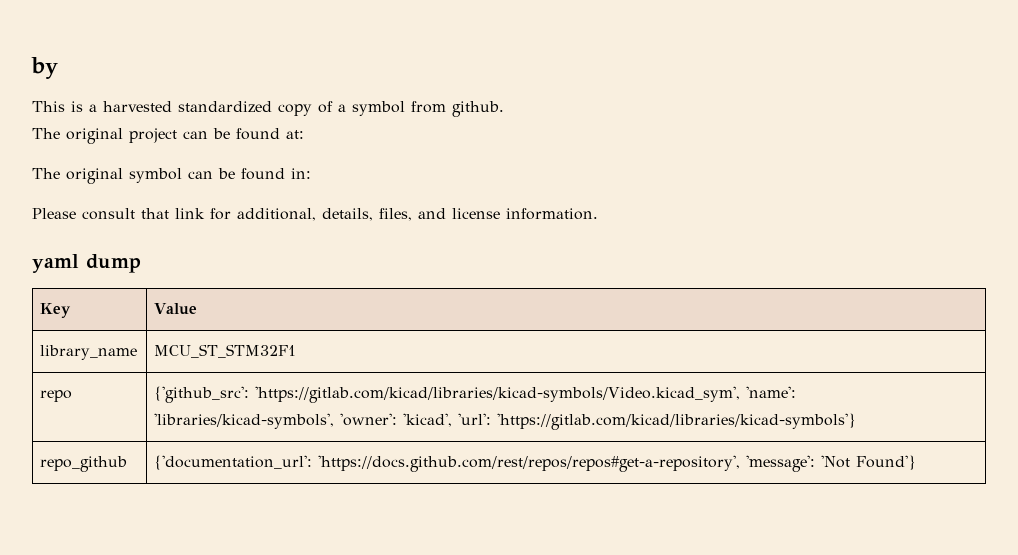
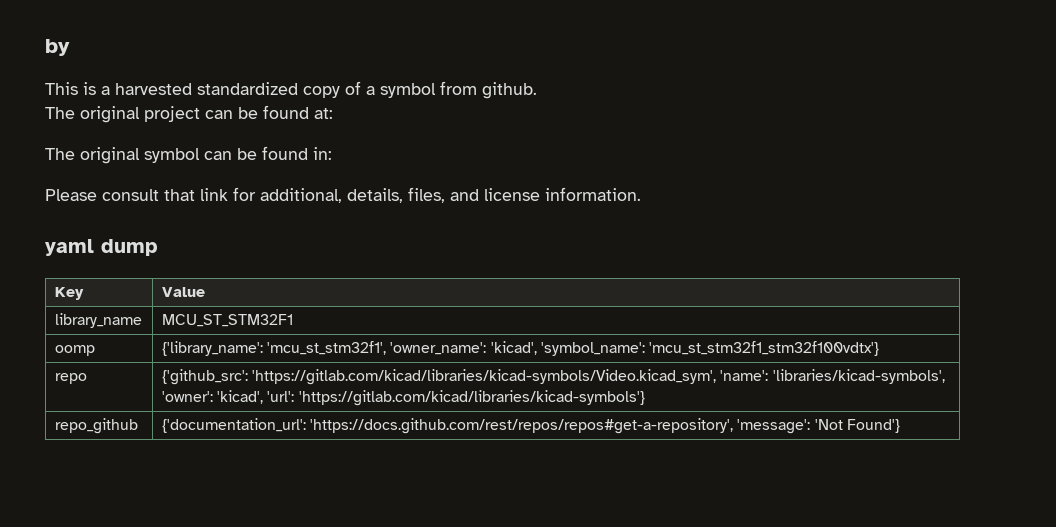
+ oomp | {'library_name': 'mcu_st_stm32f1', 'owner_name': 'kicad', 'symbol_name': 'mcu_st_stm32f1_stm32f100vdtx'}

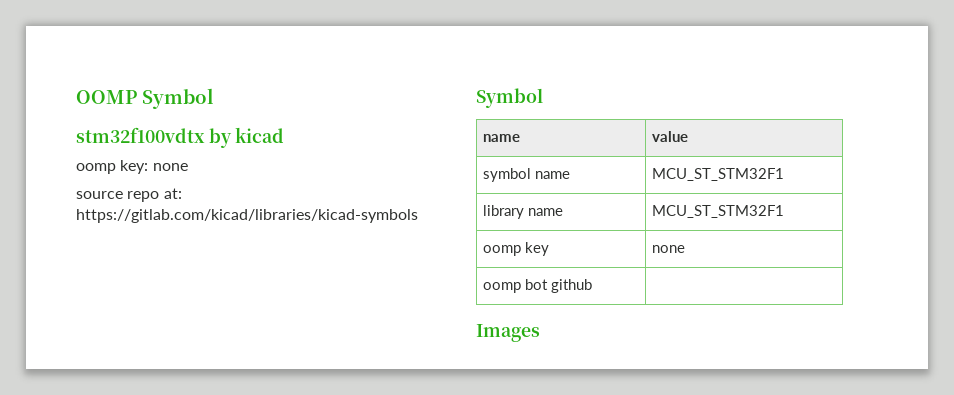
- by
- This is a harvested standardized copy of a symbol from github.
- The original project can be found at:
- The original symbol can be found in:
- Please consult that link for additional, details, files, and license information.
- yaml dump
- Key | Value
- library_name | MCU_ST_STM32F1
- oomp | {'library_name': 'mcu_st_stm32f1', 'owner_name': 'kicad', 'symbol_name': 'mcu_st_stm32f1_stm32f100vdtx'}
- repo | {'github_src': 'https://gitlab.com/kicad/libraries/kicad-symbols/Video.kicad_sym', 'name': 'libraries/kicad-symbols', 'owner': 'kicad', 'url': 'https://gitlab.com/kicad/libraries/kicad-symbols'}
- repo_github | {'documentation_url': 'https://docs.github.com/rest/repos/repos#get-a-repository', 'message': 'Not Found'}
+ OOMP Symbol
+ stm32f100vdtx by kicad
+ oomp key: none
+ source repo at: https://gitlab.com/kicad/libraries/kicad-symbols
+ Symbol
+ name | value
+ symbol name | MCU_ST_STM32F1
+ library name | MCU_ST_STM32F1
+ oomp key | none
+ oomp bot github |
+ Images

